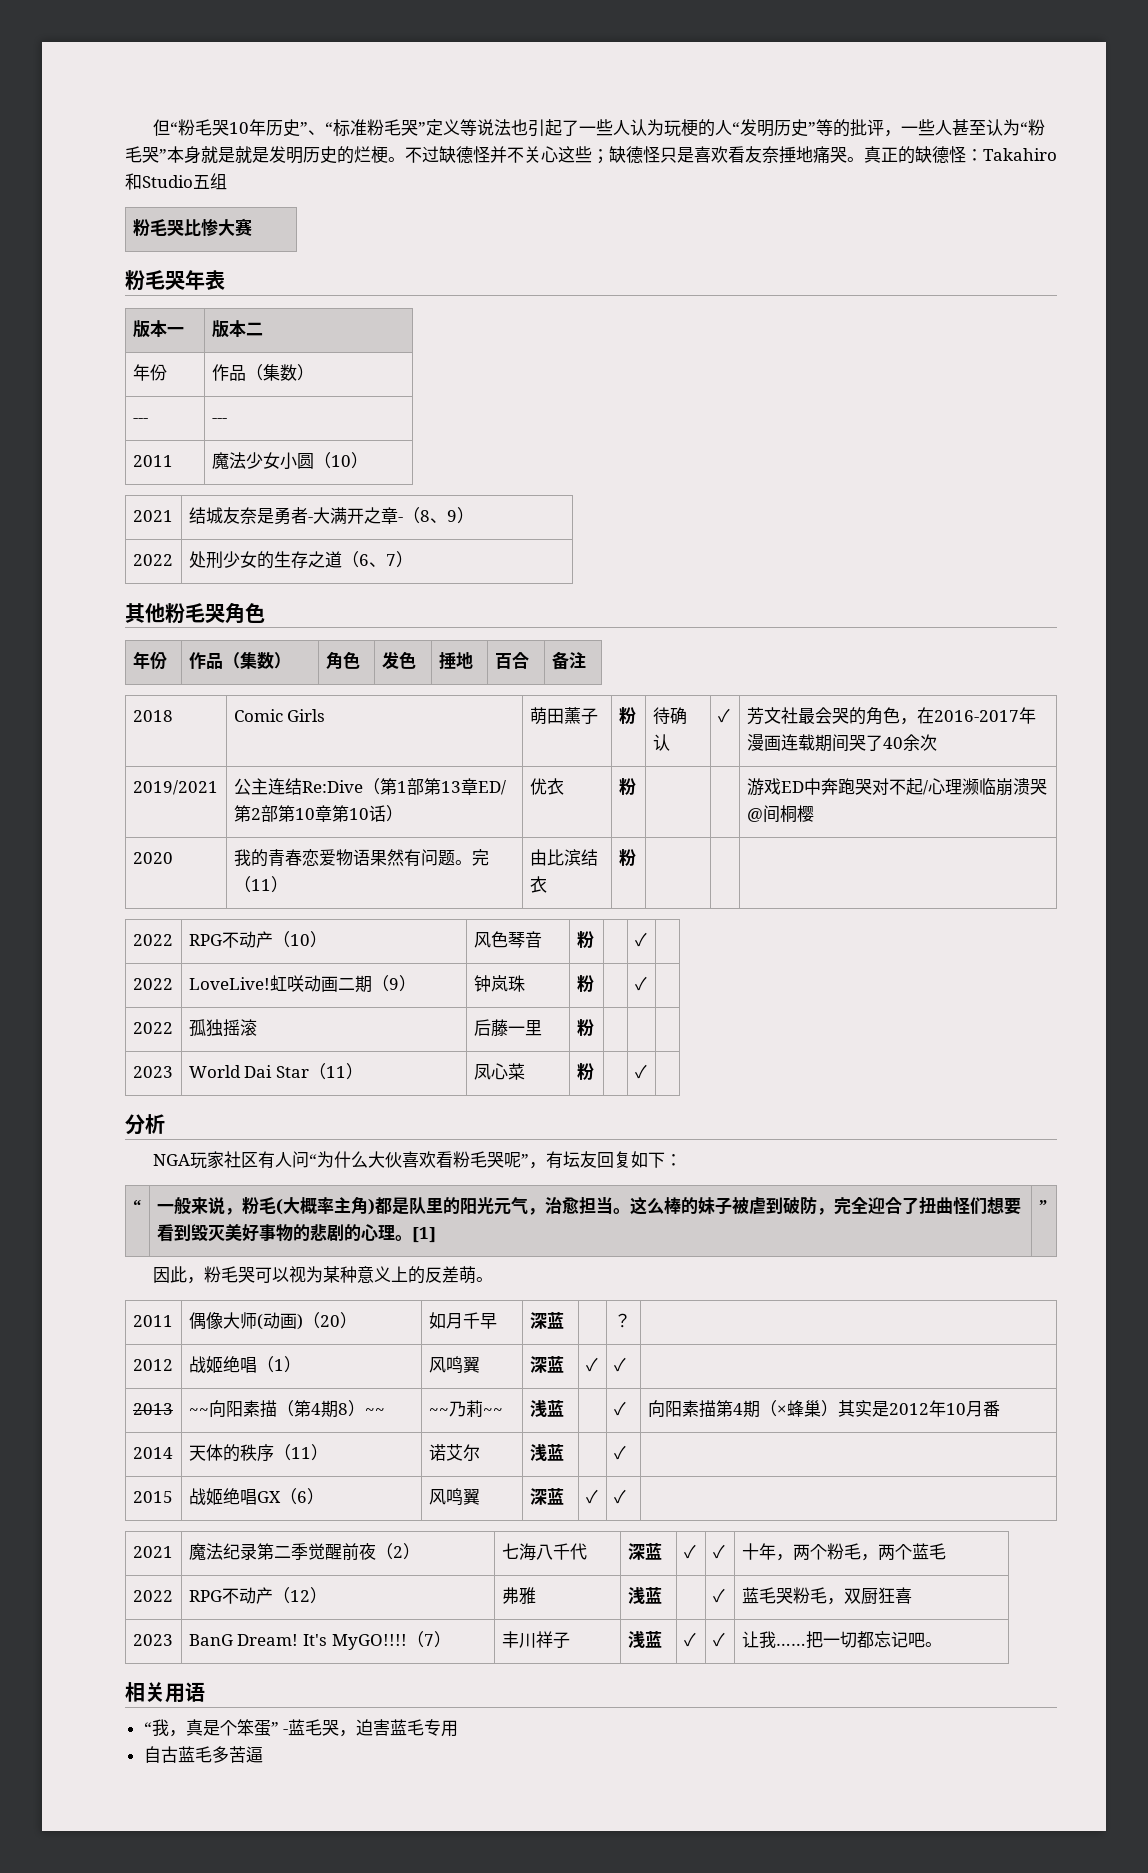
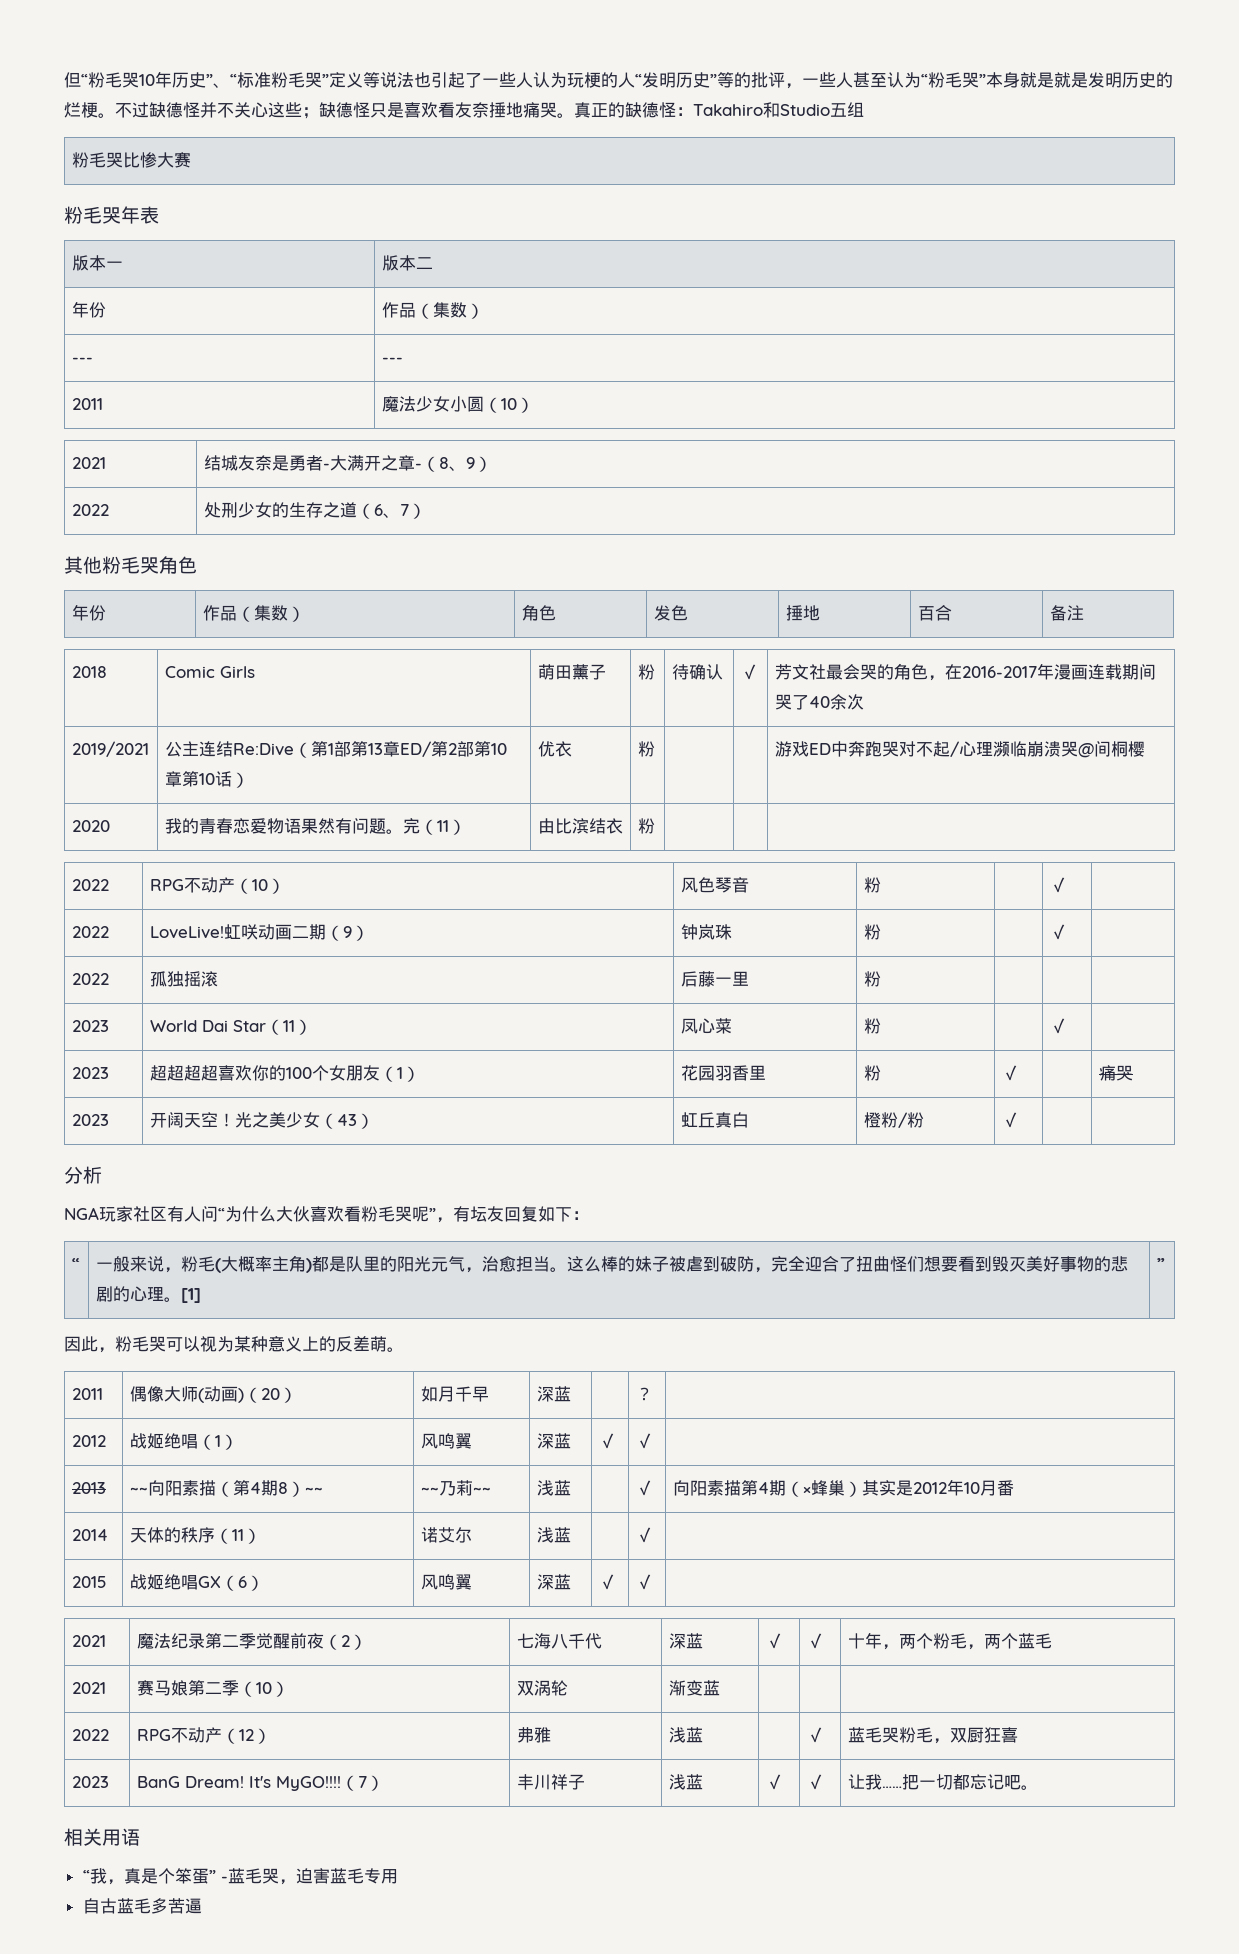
+ 2023 | 超超超超喜欢你的100个女朋友（1） | 花园羽香里 | 粉 | ✓ | | 痛哭
+ 2023 | 开阔天空！光之美少女（43） | 虹丘真白 | 橙粉/粉 | ✓ | |
+ 2021 | 赛马娘第二季（10） | 双涡轮 | 渐变蓝 | | |

